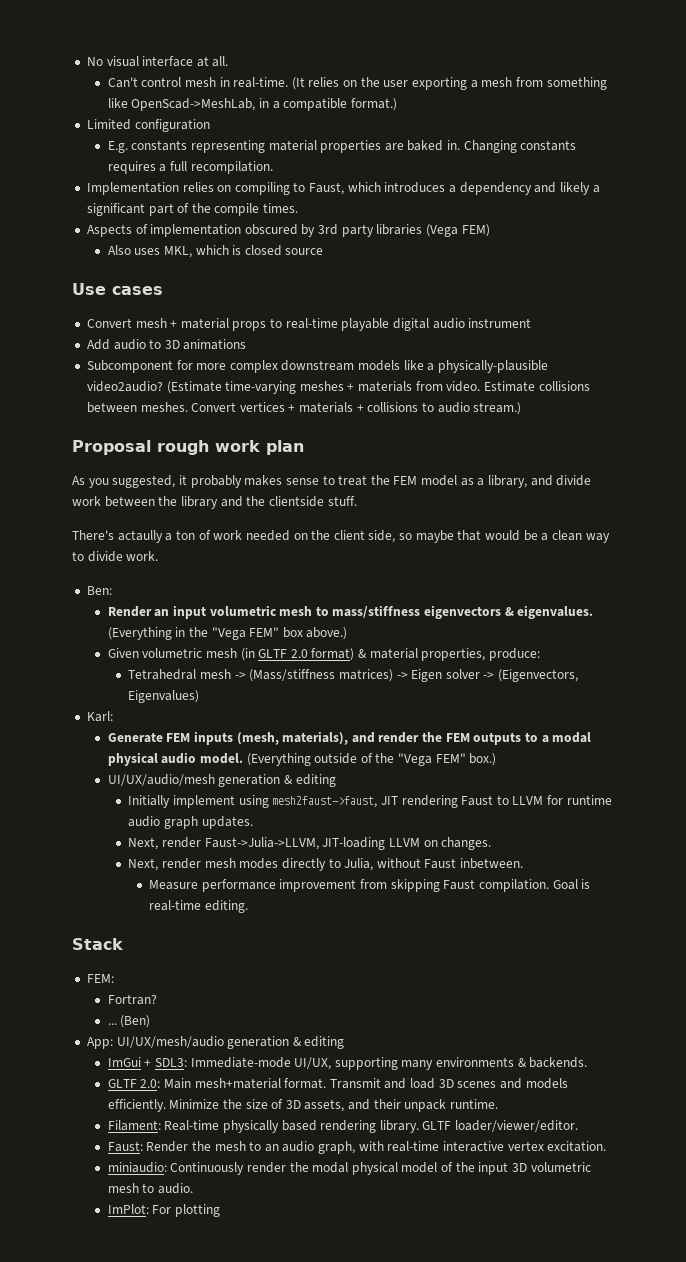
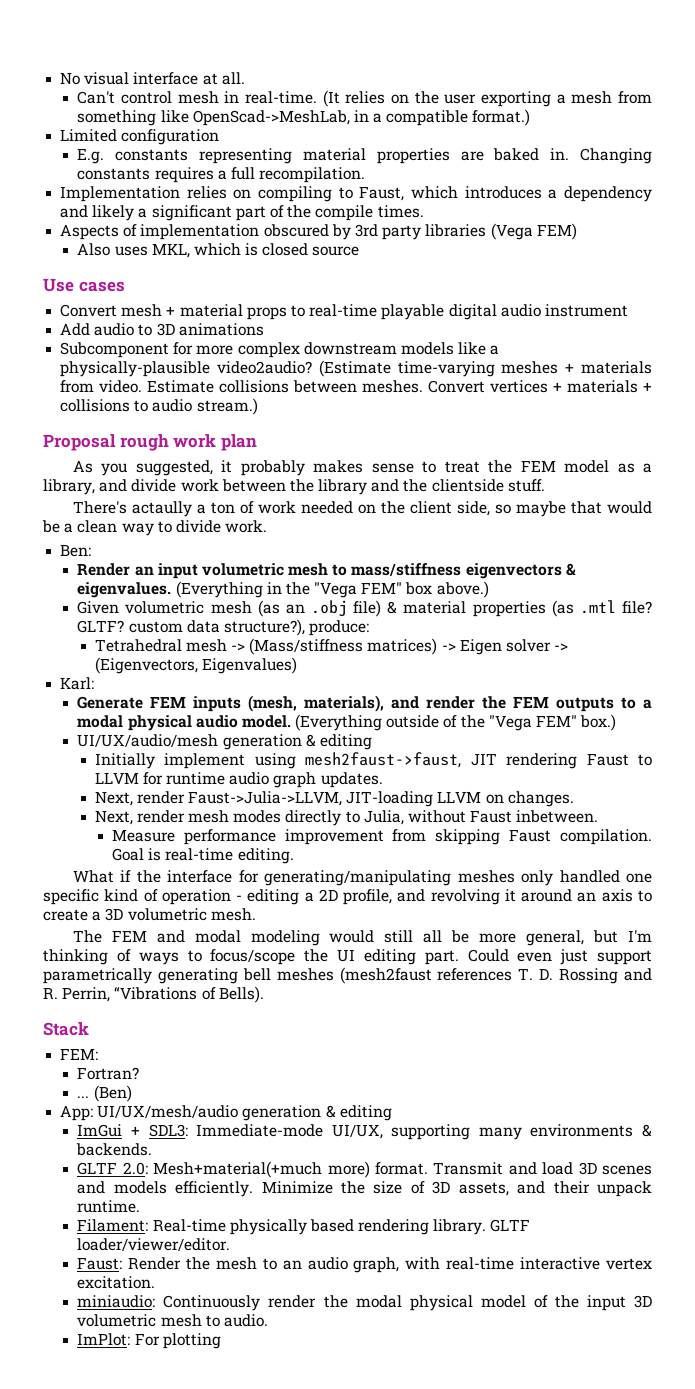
- Given volumetric mesh (in GLTF 2.0 format) & material properties, produce:
+ Given volumetric mesh (as an .obj file) & material properties (as .mtl file? GLTF? custom data structure?), produce:
+ What if the interface for generating/manipulating meshes only handled one specific kind of operation - editing a 2D profile, and revolving it around an axis to create a 3D volumetric mesh.
+ The FEM and modal modeling would still all be more general, but I'm thinking of ways to focus/scope the UI editing part. Could even just support parametrically generating bell meshes (mesh2faust references T. D. Rossing and R. Perrin, “Vibrations of Bells).
- GLTF 2.0: Main mesh+material format.
+ GLTF 2.0: Mesh+material(+much more) format.

